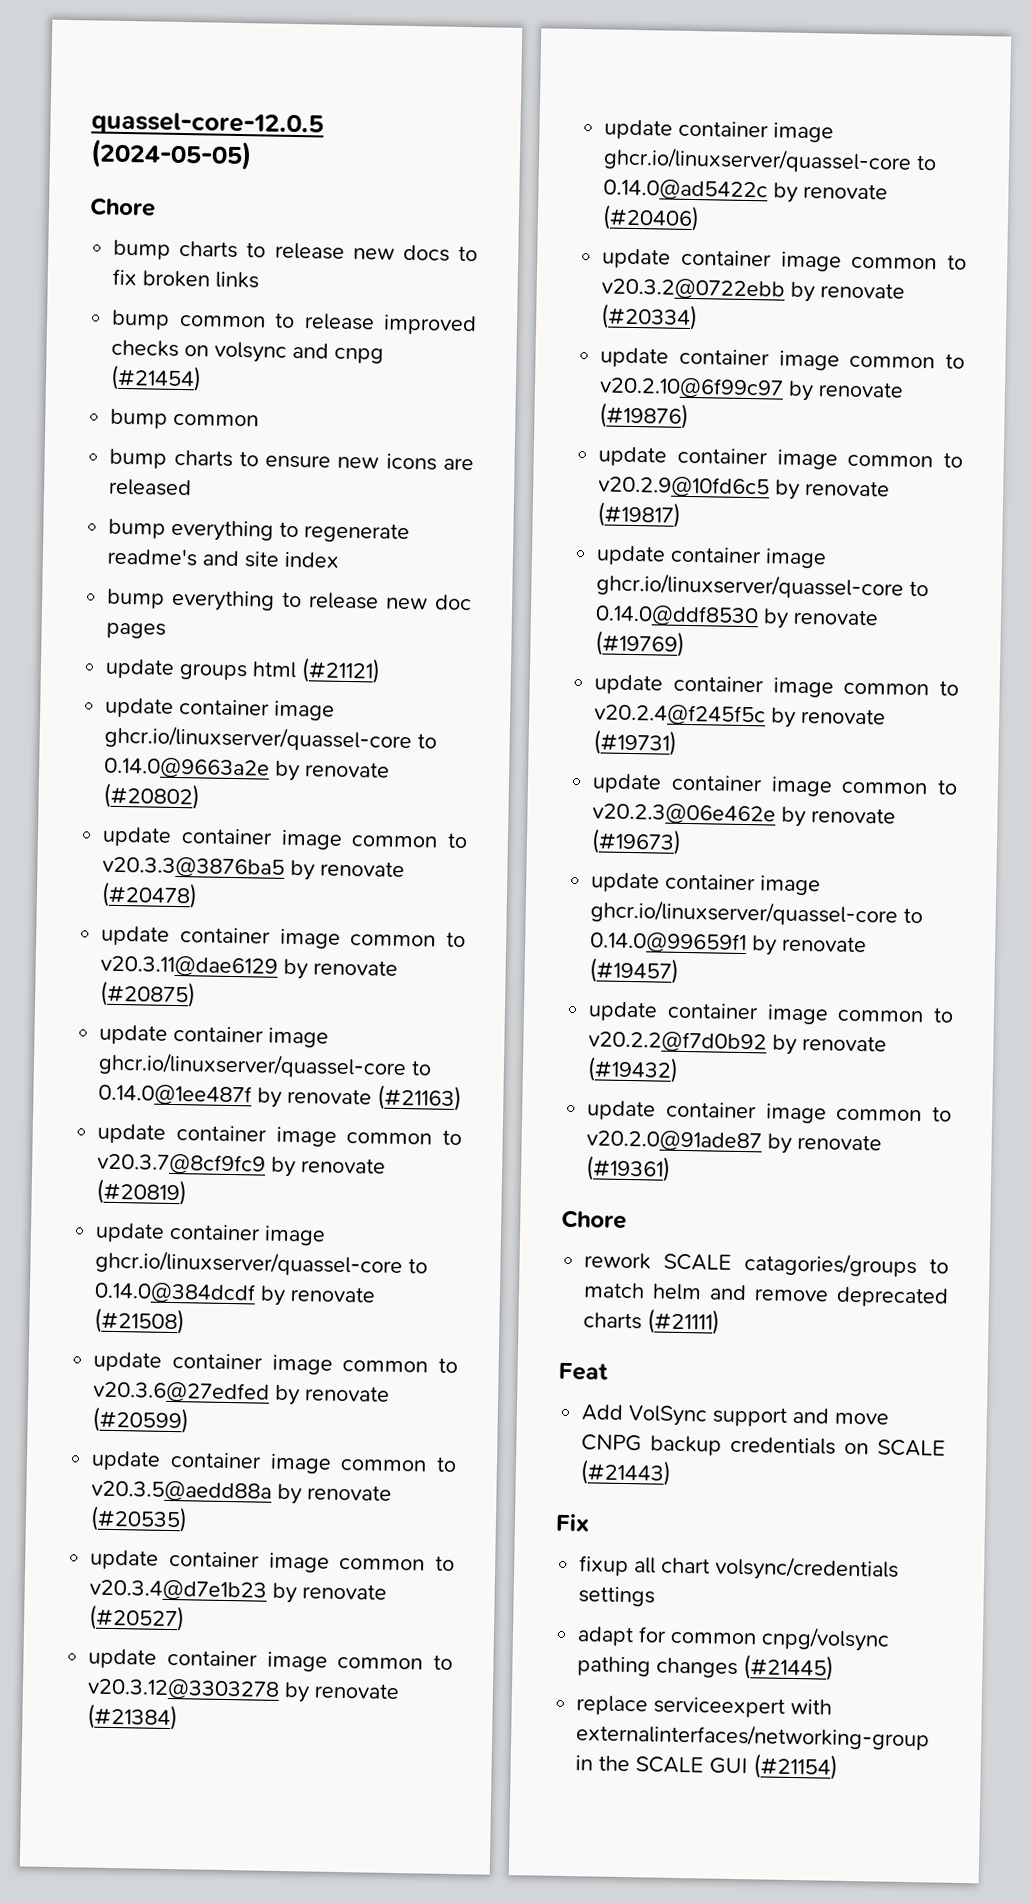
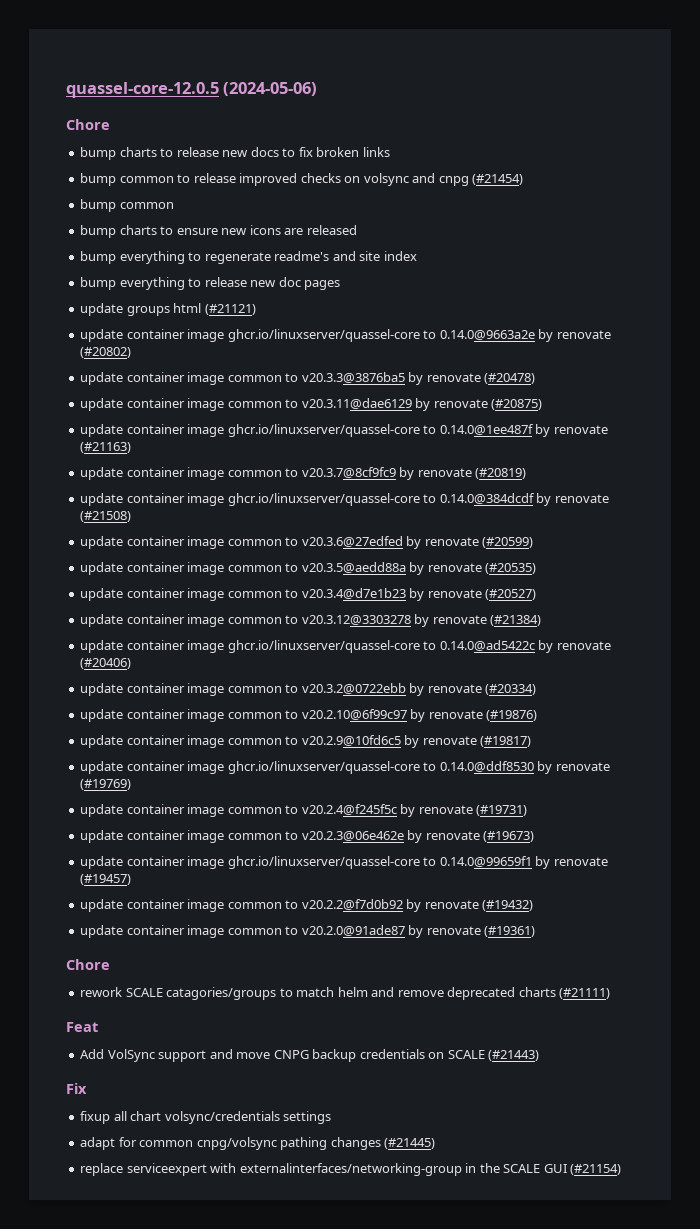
- quassel-core-12.0.5 (2024-05-05)
+ quassel-core-12.0.5 (2024-05-06)

